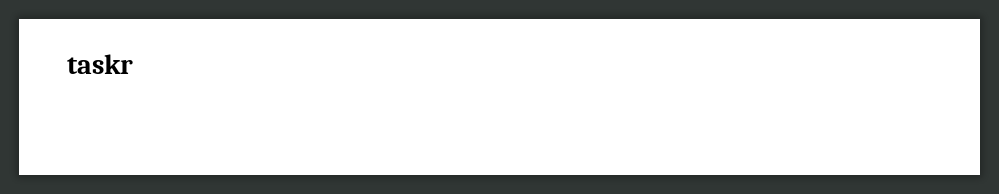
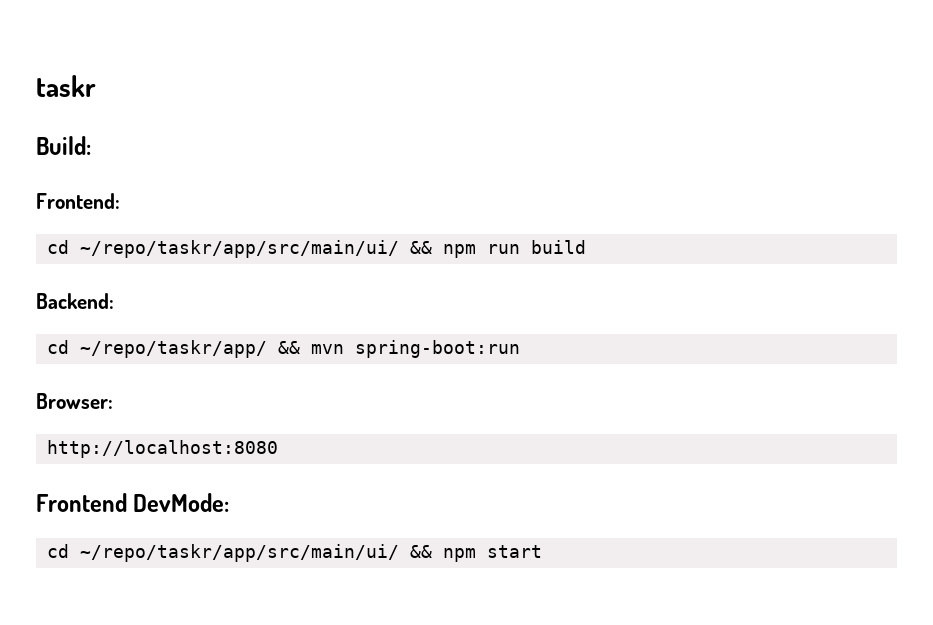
+ Build:
+ Frontend:
+ cd ~/repo/taskr/app/src/main/ui/ && npm run build
+ Backend:
+ cd ~/repo/taskr/app/ && mvn spring-boot:run
+ Browser:
+ http://localhost:8080
+ Frontend DevMode:
+ cd ~/repo/taskr/app/src/main/ui/ && npm start

